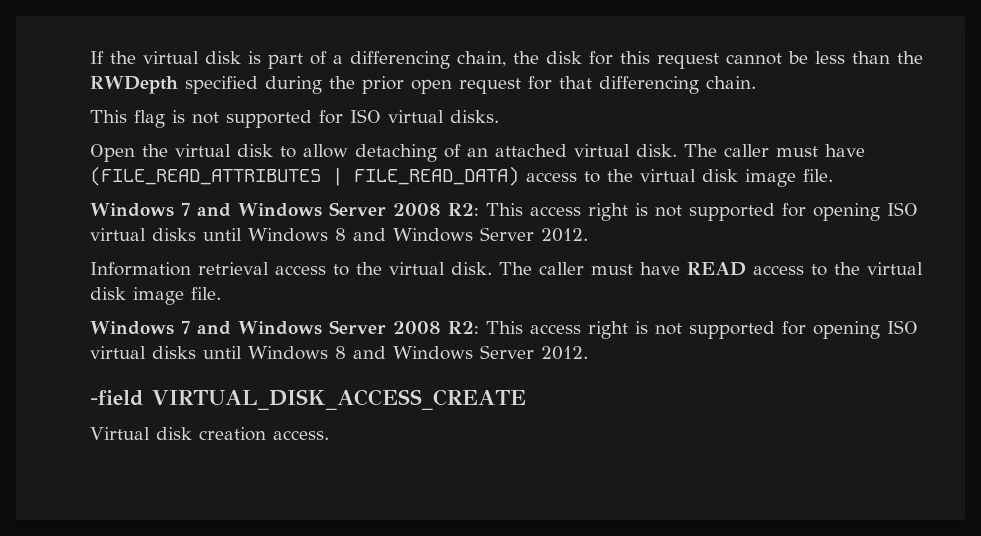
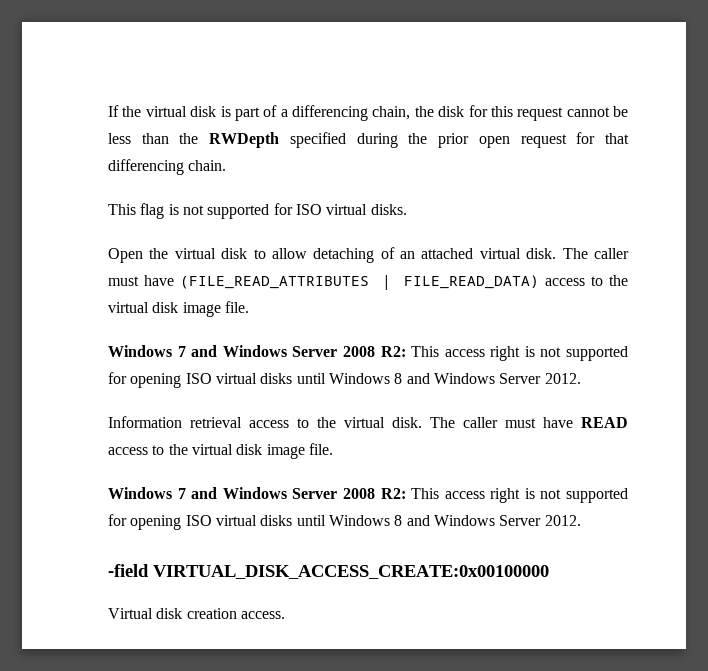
- -field VIRTUAL_DISK_ACCESS_CREATE
+ -field VIRTUAL_DISK_ACCESS_CREATE:0x00100000

